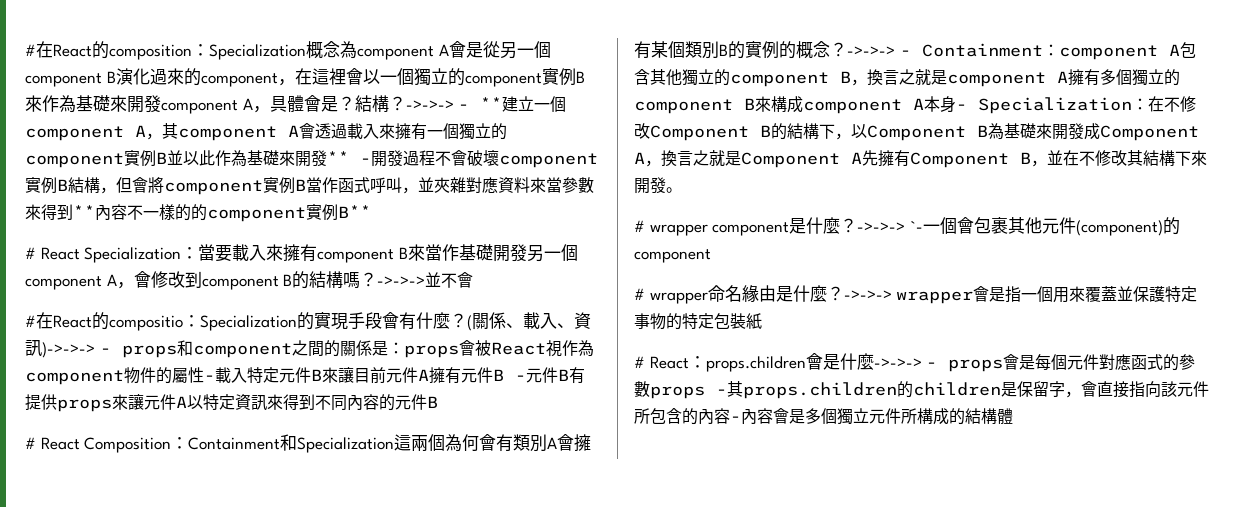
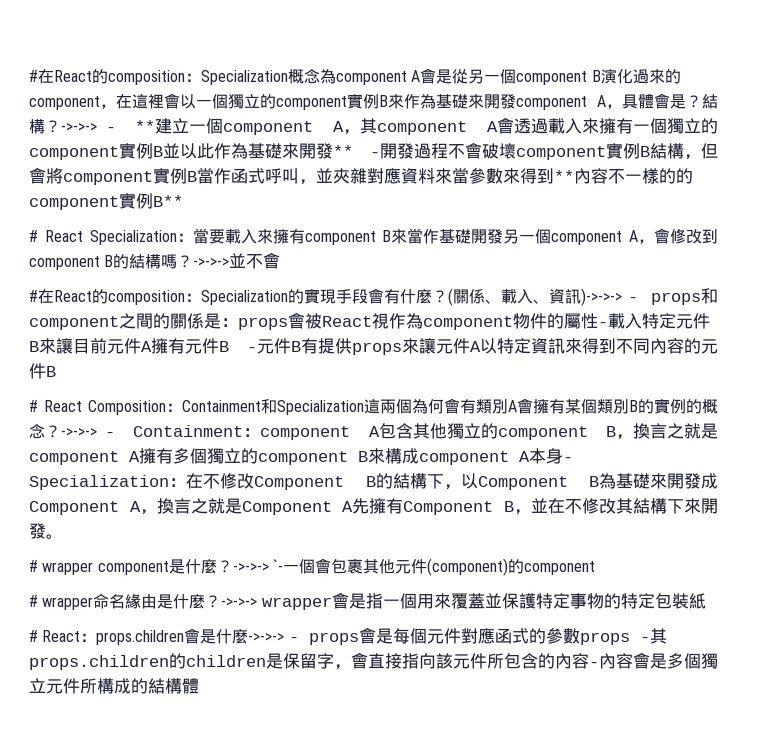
- #在React的compositio：Specialization的實現手段會有什麼？
+ #在React的composition：Specialization的實現手段會有什麼？

